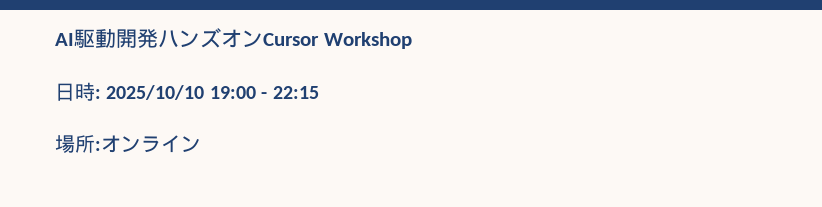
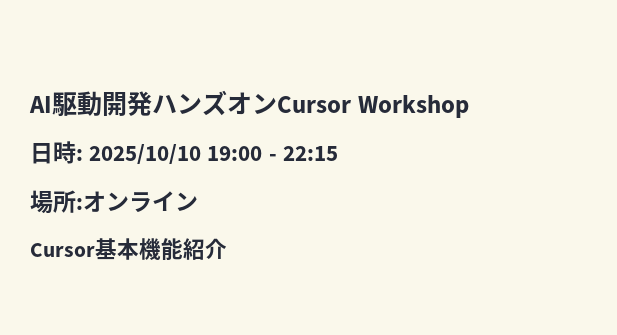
+ Cursor基本機能紹介

